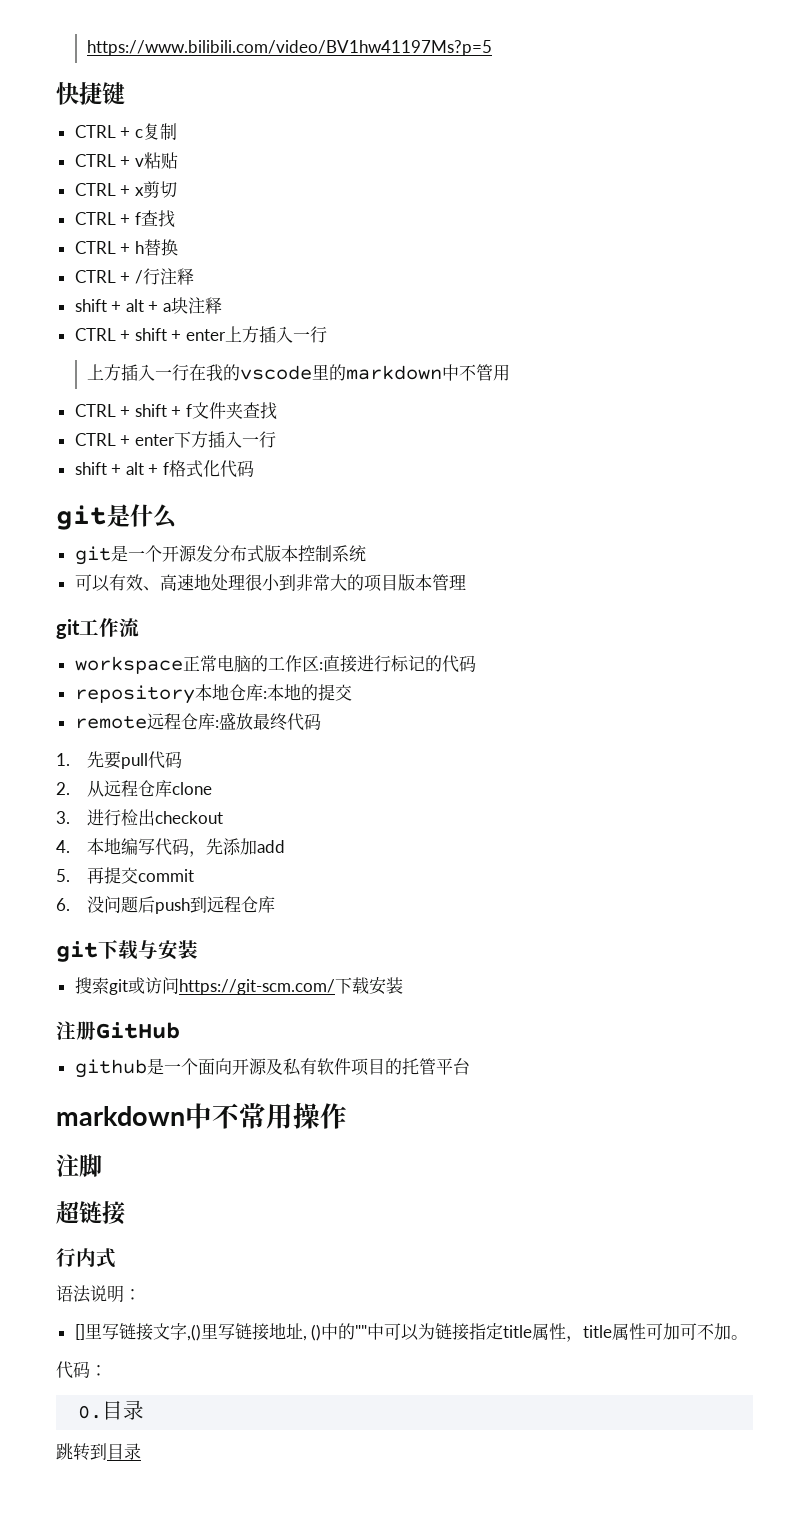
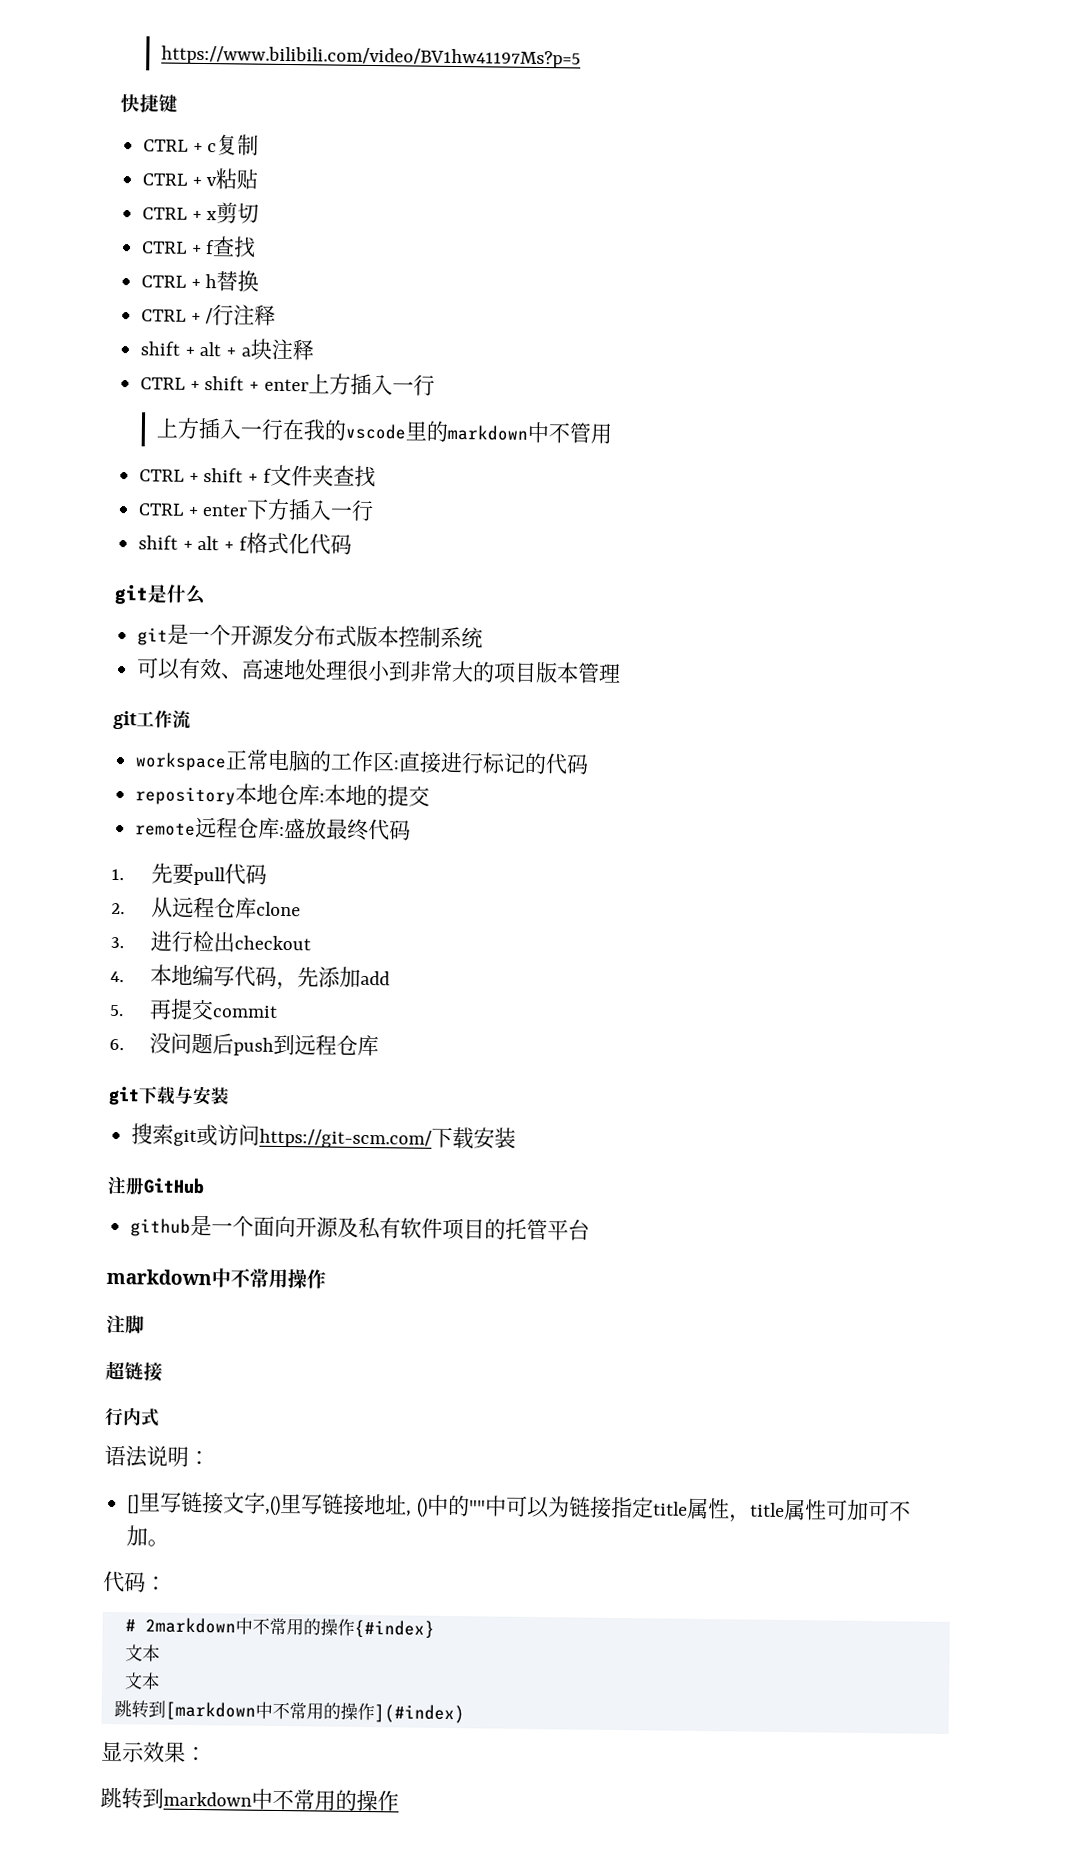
- 0.目录
- 跳转到目录
+ # 2markdown中不常用的操作{#index}
+ 文本
+ 文本
+ 跳转到[markdown中不常用的操作](#index)
+ 显示效果：
+ 跳转到markdown中不常用的操作

